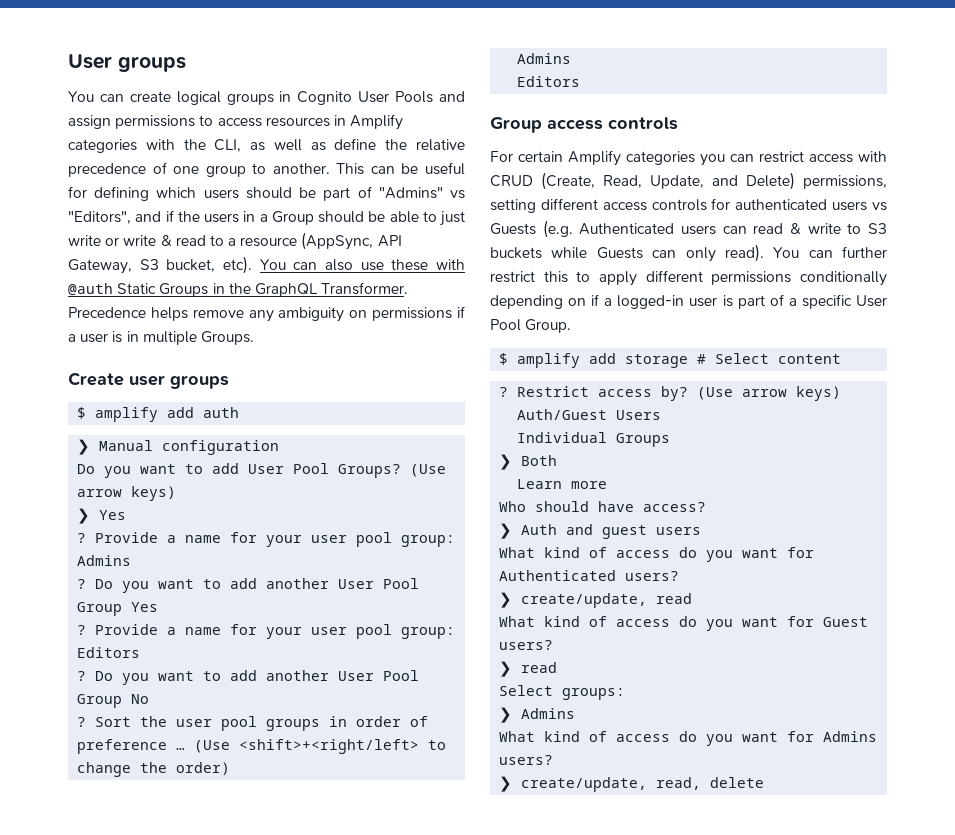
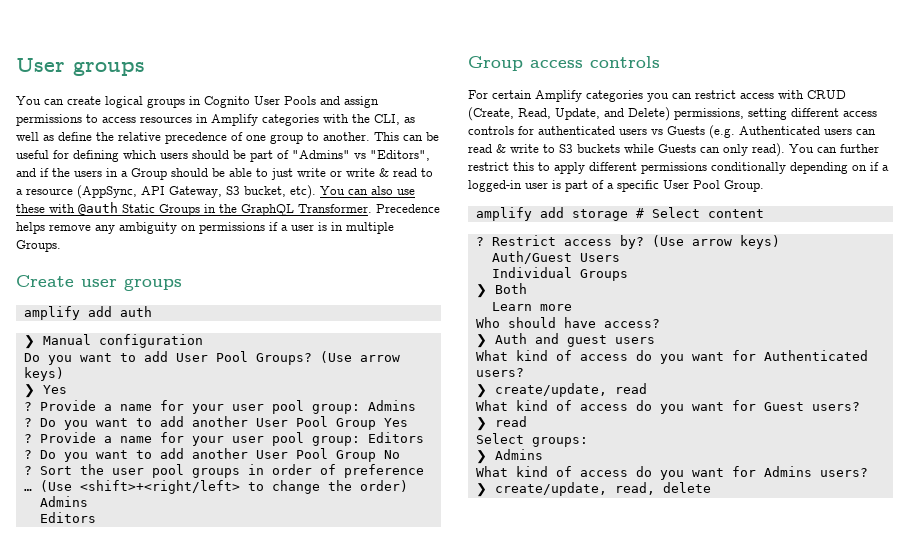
- $ amplify add auth
+ amplify add auth
- $ amplify add storage # Select content
+ amplify add storage # Select content

